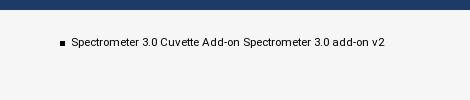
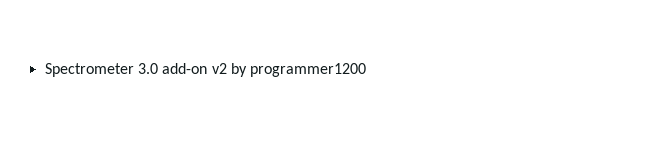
- Spectrometer 3.0 Cuvette Add-on Spectrometer 3.0 add-on v2
+ Spectrometer 3.0 add-on v2 by programmer1200

